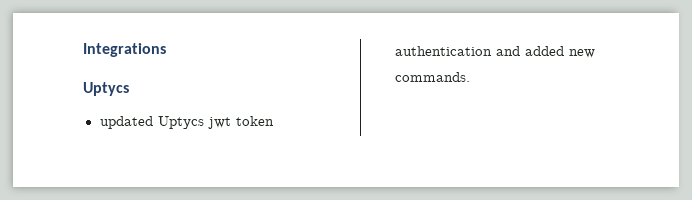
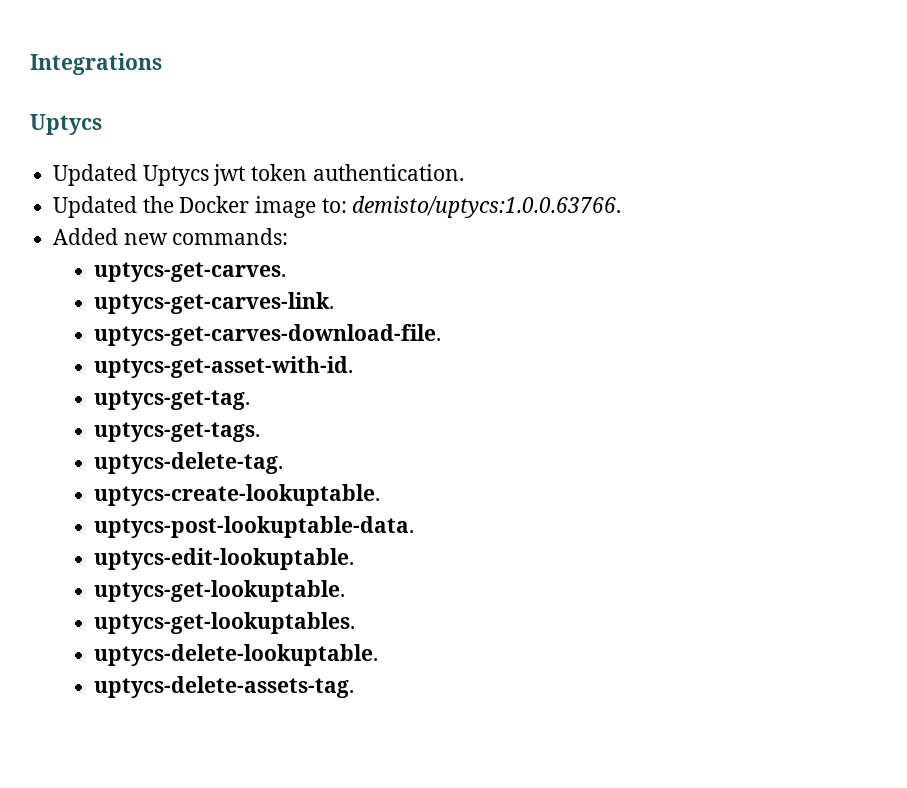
- updated Uptycs jwt token authentication and added new commands.
+ Updated Uptycs jwt token authentication.
+ Updated the Docker image to: demisto/uptycs:1.0.0.63766.
+ Added new commands:
+ uptycs-get-carves.
+ uptycs-get-carves-link.
+ uptycs-get-carves-download-file.
+ uptycs-get-asset-with-id.
+ uptycs-get-tag.
+ uptycs-get-tags.
+ uptycs-delete-tag.
+ uptycs-create-lookuptable.
+ uptycs-post-lookuptable-data.
+ uptycs-edit-lookuptable.
+ uptycs-get-lookuptable.
+ uptycs-get-lookuptables.
+ uptycs-delete-lookuptable.
+ uptycs-delete-assets-tag.

